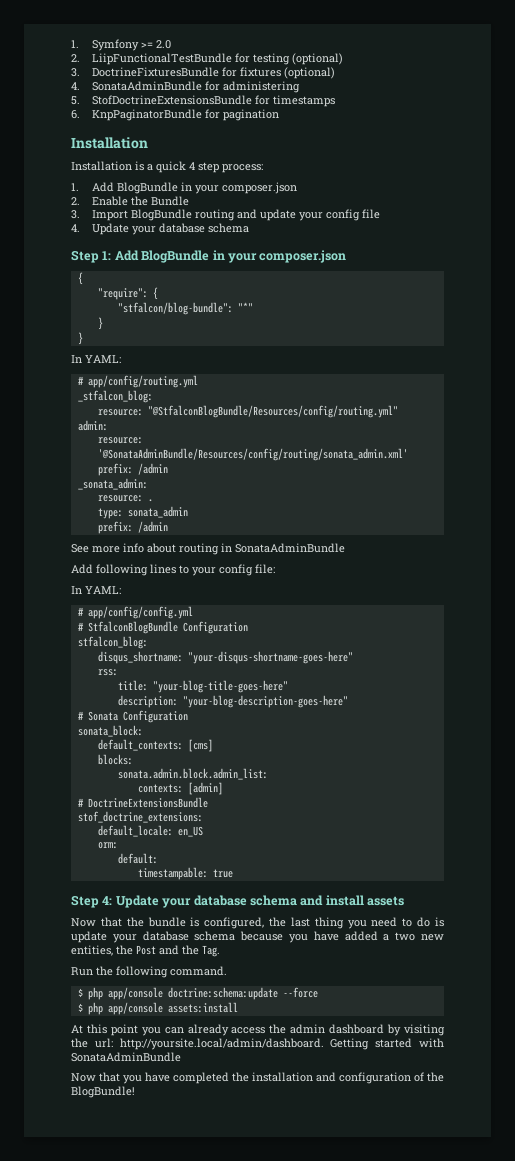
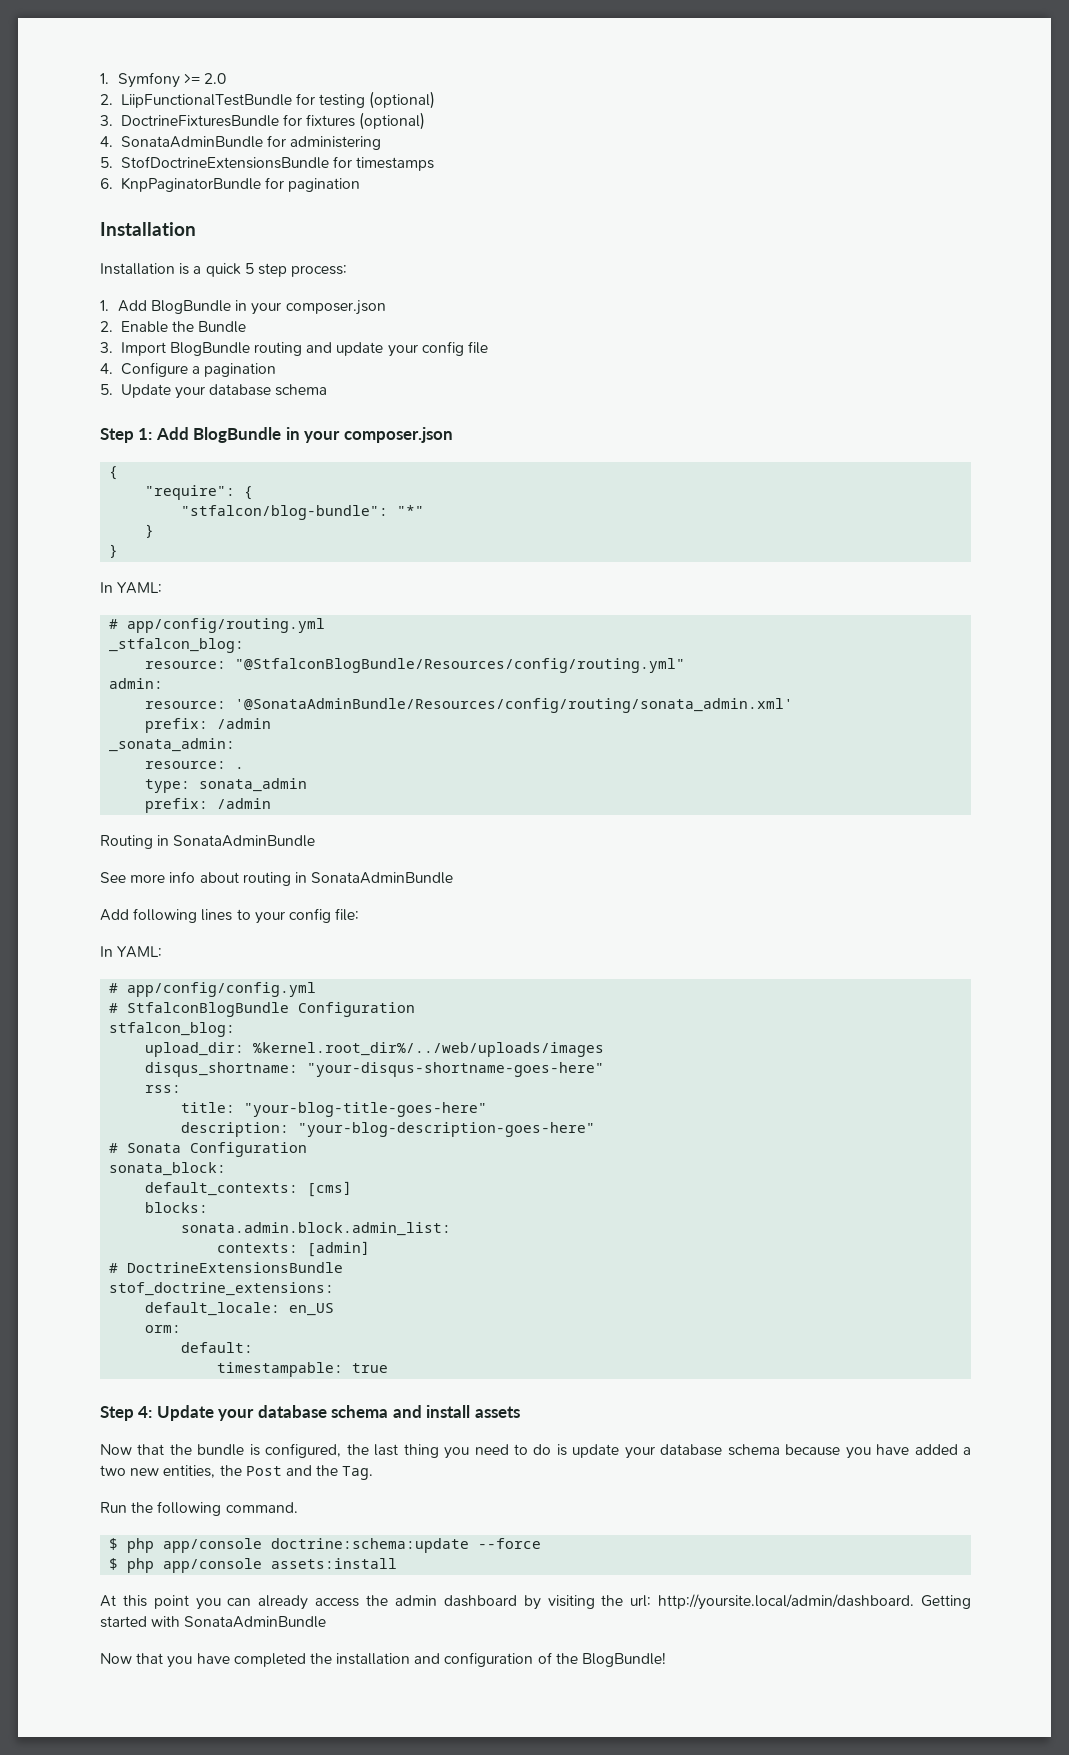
- Installation is a quick 4 step process:
+ Installation is a quick 5 step process:
- 4. Update your database schema
+ 4. Configure a pagination
+ 5. Update your database schema
+ Routing in SonataAdminBundle
+ upload_dir: %kernel.root_dir%/../web/uploads/images

